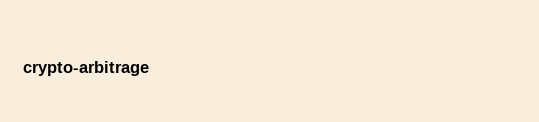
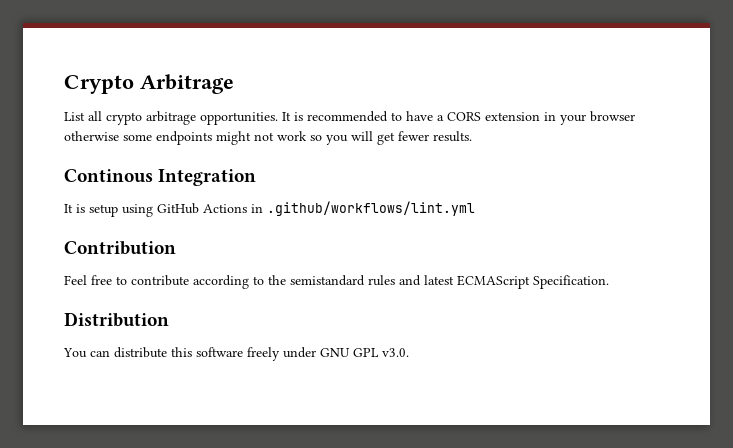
- crypto-arbitrage
+ Crypto Arbitrage
+ List all crypto arbitrage opportunities. It is recommended to have a CORS extension in your browser otherwise some endpoints might not work so you will get fewer results.
+ Continous Integration
+ It is setup using GitHub Actions in .github/workflows/lint.yml
+ Contribution
+ Feel free to contribute according to the semistandard rules and latest ECMAScript Specification.
+ Distribution
+ You can distribute this software freely under GNU GPL v3.0.

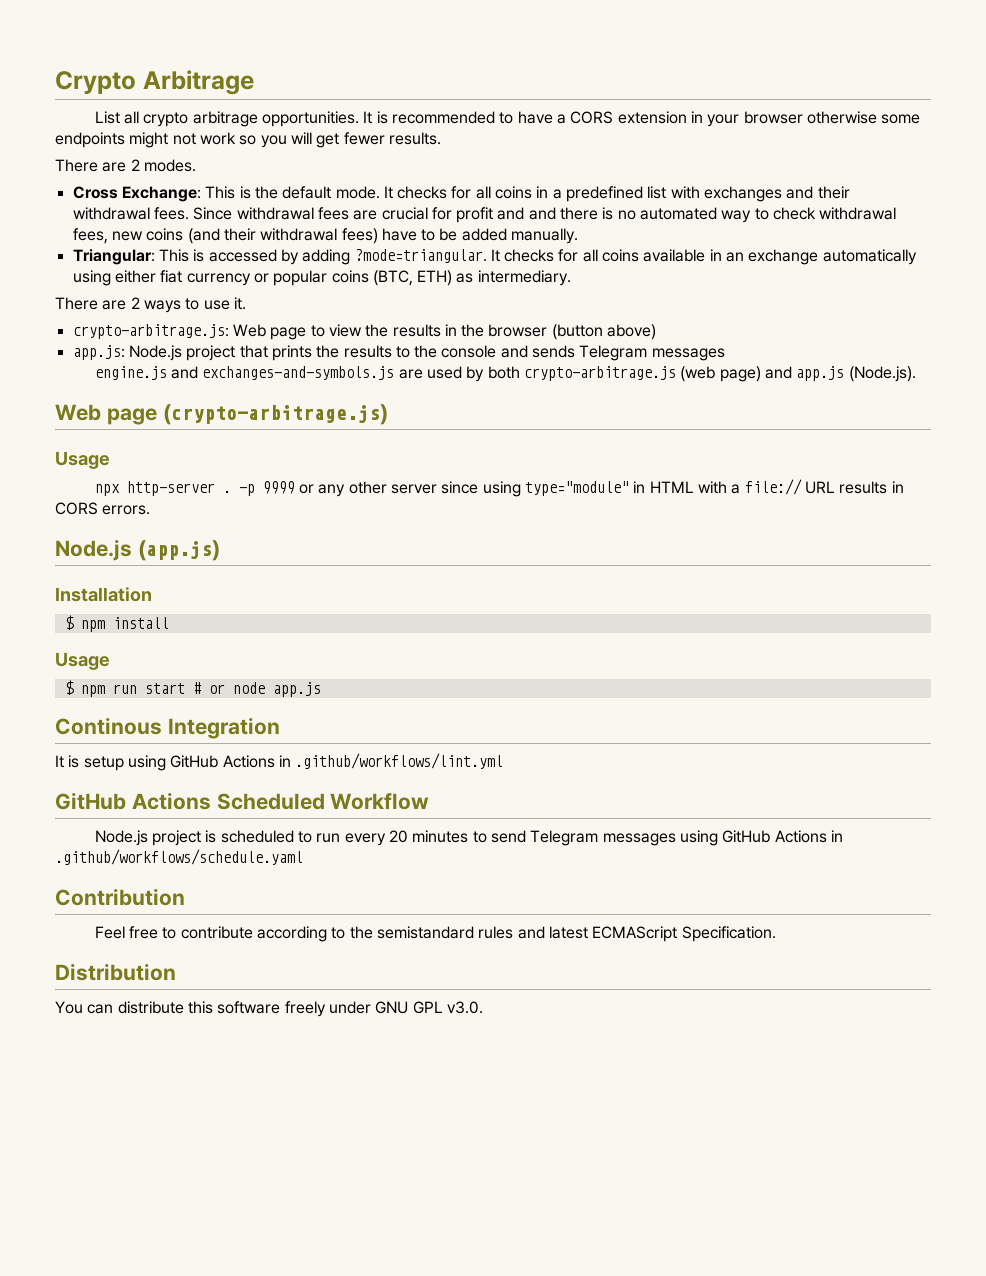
+ There are 2 modes.
+ Cross Exchange: This is the default mode. It checks for all coins in a predefined list with exchanges and their withdrawal fees. Since withdrawal fees are crucial for profit and and there is no automated way to check withdrawal fees, new coins (and their withdrawal fees) have to be added manually.
+ Triangular: This is accessed by adding ?mode=triangular. It checks for all coins available in an exchange automatically using either fiat currency or popular coins (BTC, ETH) as intermediary.
+ There are 2 ways to use it.
+ crypto-arbitrage.js: Web page to view the results in the browser (button above)
+ app.js: Node.js project that prints the results to the console and sends Telegram messages
+ engine.js and exchanges-and-symbols.js are used by both crypto-arbitrage.js (web page) and app.js (Node.js).
+ Web page (crypto-arbitrage.js)
+ Usage
+ npx http-server . -p 9999 or any other server since using type="module" in HTML with a file:// URL results in CORS errors.
+ Node.js (app.js)
+ Installation
+ $ npm install
+ Usage
+ $ npm run start # or node app.js
+ GitHub Actions Scheduled Workflow
+ Node.js project is scheduled to run every 20 minutes to send Telegram messages using GitHub Actions in .github/workflows/schedule.yaml

